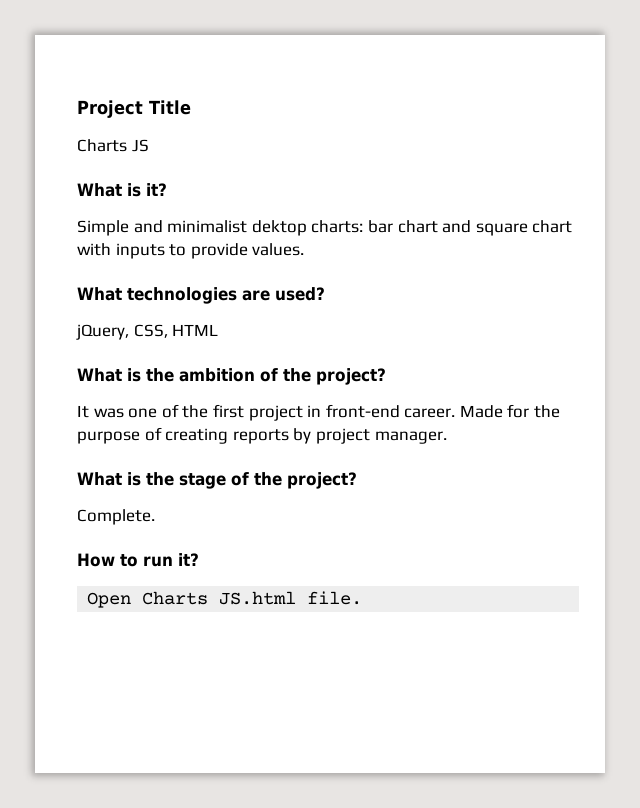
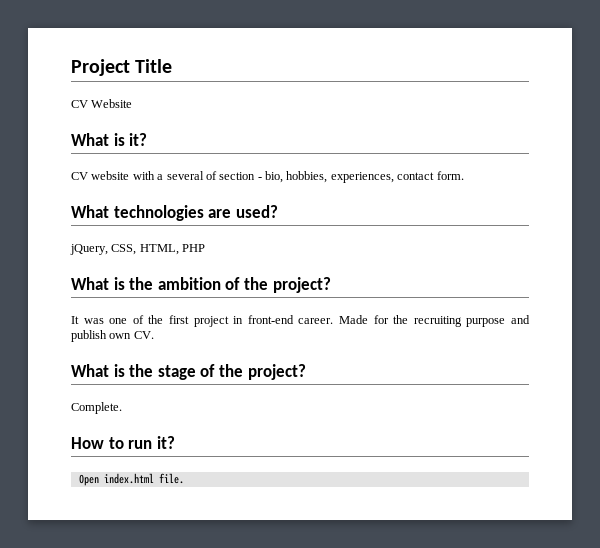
- Charts JS
+ CV Website
- Simple and minimalist dektop charts: bar chart and square chart with inputs to provide values.
+ CV website with a several of section - bio, hobbies, experiences, contact form.
- jQuery, CSS, HTML
+ jQuery, CSS, HTML, PHP
- Made for the purpose of creating reports by project manager.
+ Made for the recruiting purpose and publish own CV.
- Open Charts JS.html file.
+ Open index.html file.

